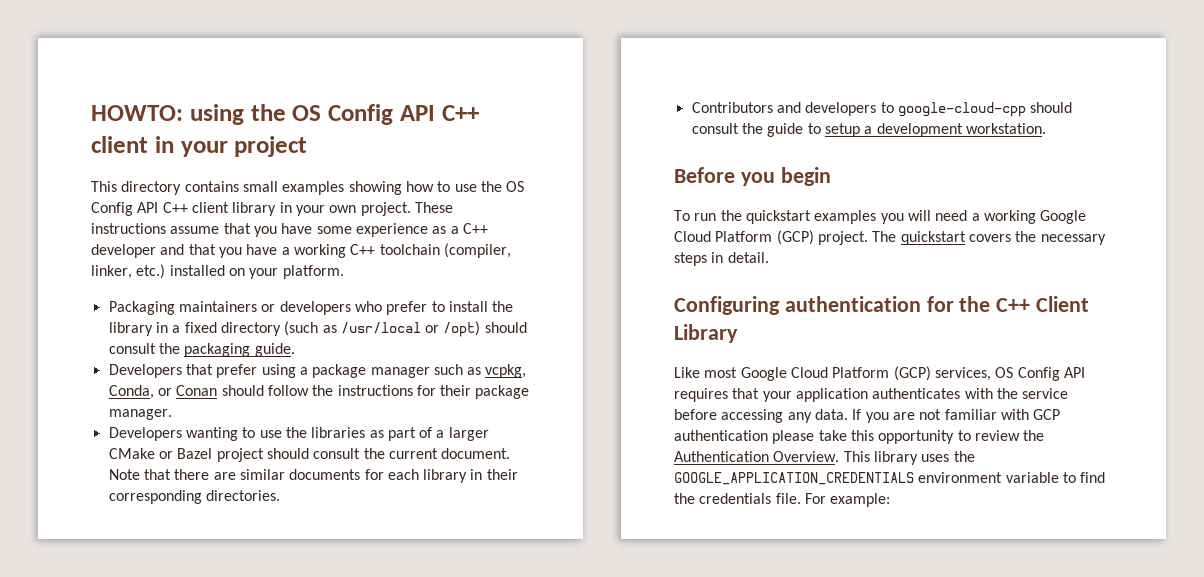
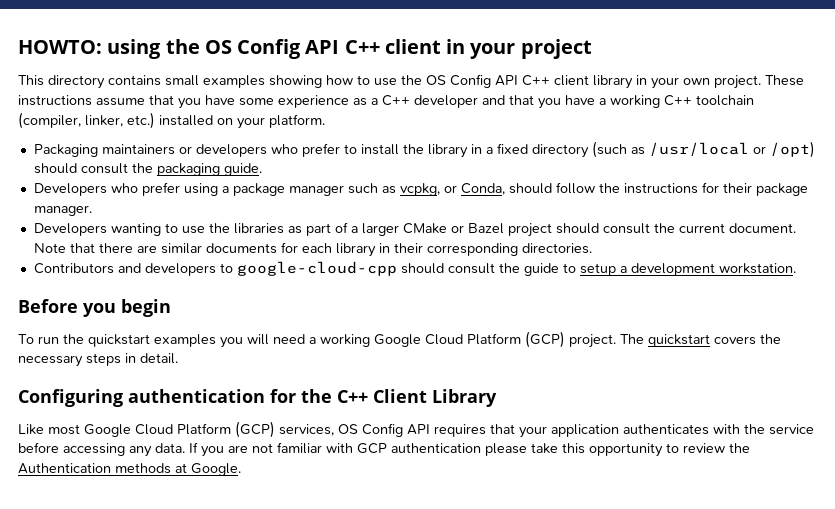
- Developers that prefer using a package manager such as vcpkg, Conda, or Conan should follow the instructions for their package manager.
+ Developers who prefer using a package manager such as vcpkg, or Conda, should follow the instructions for their package manager.
- If you are not familiar with GCP authentication please take this opportunity to review the Authentication Overview. This library uses the GOOGLE_APPLICATION_CREDENTIALS environment variable to find the credentials file. For example:
+ If you are not familiar with GCP authentication please take this opportunity to review the Authentication methods at Google.

